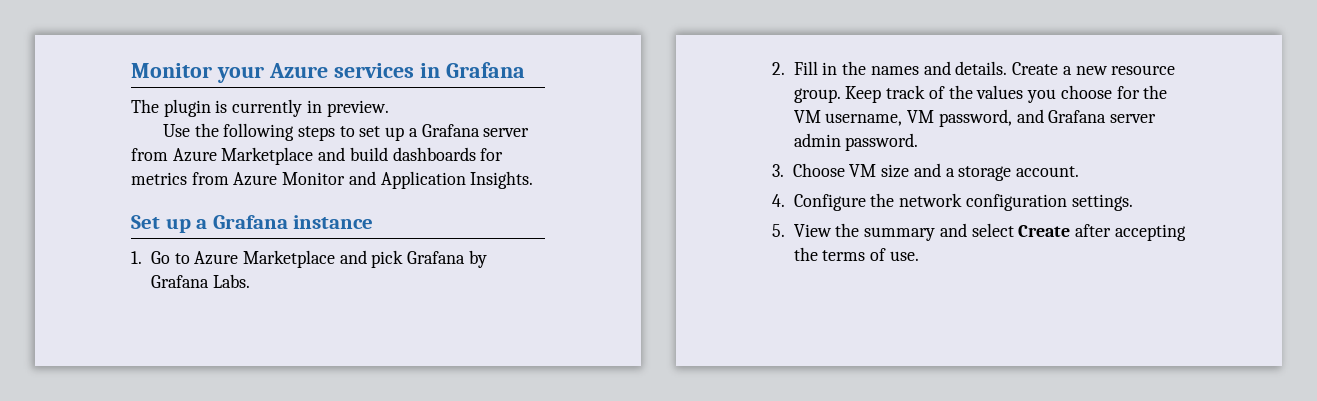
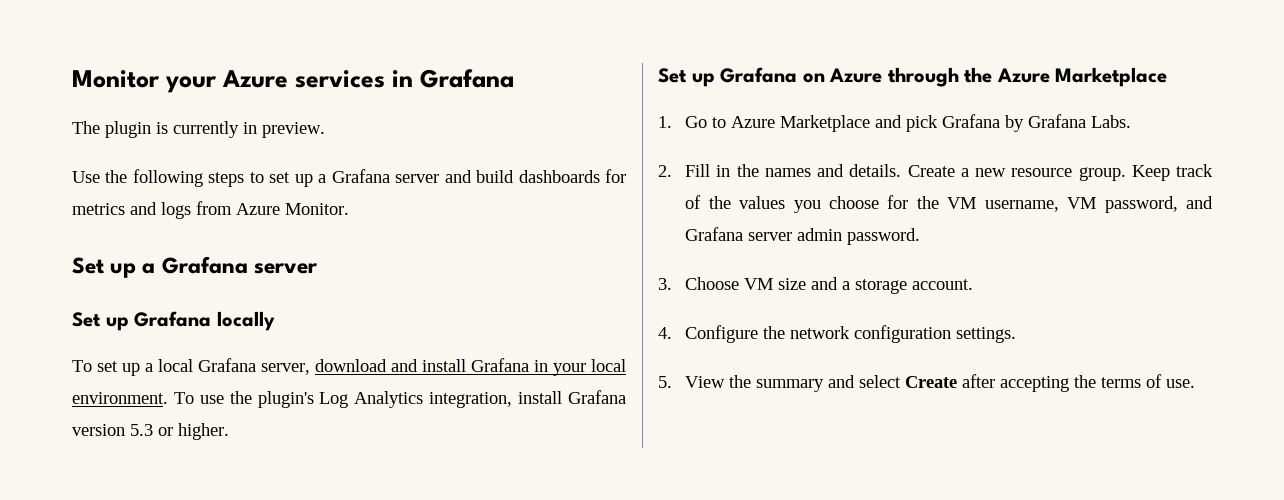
- Use the following steps to set up a Grafana server from Azure Marketplace and build dashboards for metrics from Azure Monitor and Application Insights.
- Set up a Grafana instance
+ Use the following steps to set up a Grafana server and build dashboards for metrics and logs from Azure Monitor.
+ Set up a Grafana server
+ Set up Grafana locally
+ To set up a local Grafana server, download and install Grafana in your local environment. To use the plugin's Log Analytics integration, install Grafana version 5.3 or higher.
+ Set up Grafana on Azure through the Azure Marketplace

